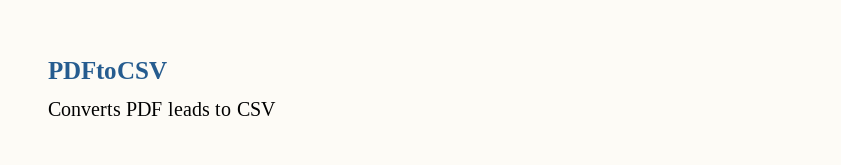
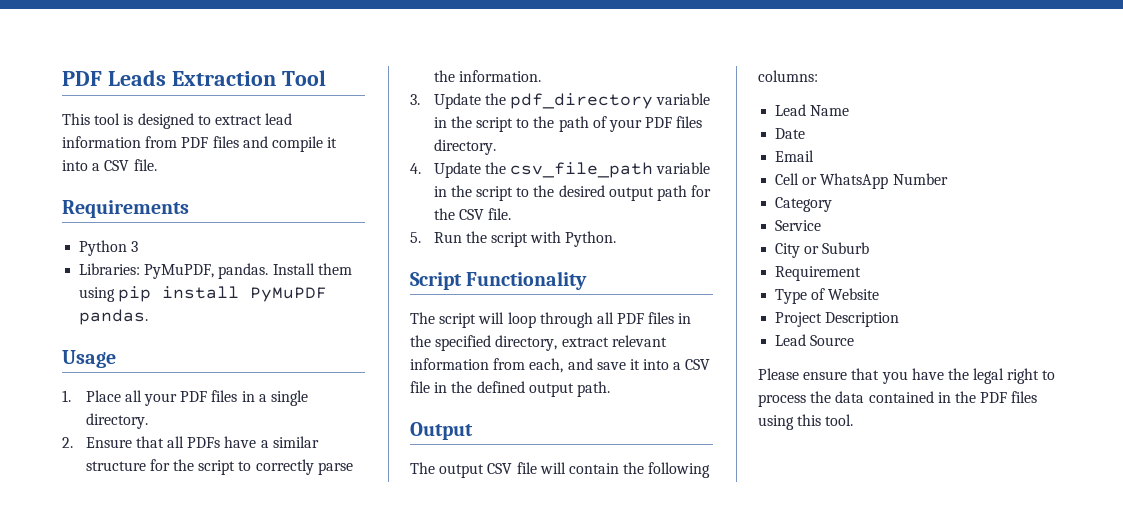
- PDFtoCSV
- Converts PDF leads to CSV
+ PDF Leads Extraction Tool
+ This tool is designed to extract lead information from PDF files and compile it into a CSV file.
+ Requirements
+ Python 3
+ Libraries: PyMuPDF, pandas. Install them using pip install PyMuPDF pandas.
+ Usage
+ 1. Place all your PDF files in a single directory.
+ 2. Ensure that all PDFs have a similar structure for the script to correctly parse the information.
+ 3. Update the pdf_directory variable in the script to the path of your PDF files directory.
+ 4. Update the csv_file_path variable in the script to the desired output path for the CSV file.
+ 5. Run the script with Python.
+ Script Functionality
+ The script will loop through all PDF files in the specified directory, extract relevant information from each, and save it into a CSV file in the defined output path.
+ Output
+ The output CSV file will contain the following columns:
+ Lead Name
+ Date
+ Email
+ Cell or WhatsApp Number
+ Category
+ Service
+ City or Suburb
+ Requirement
+ Type of Website
+ Project Description
+ Lead Source
+ Please ensure that you have the legal right to process the data contained in the PDF files using this tool.

